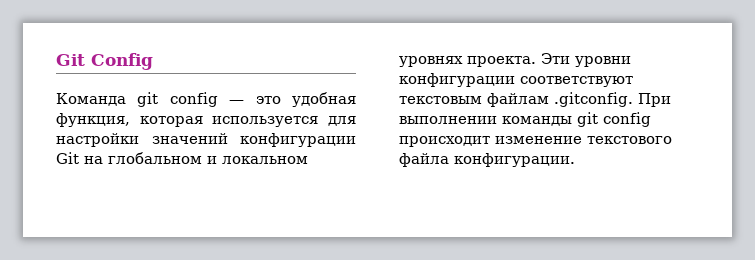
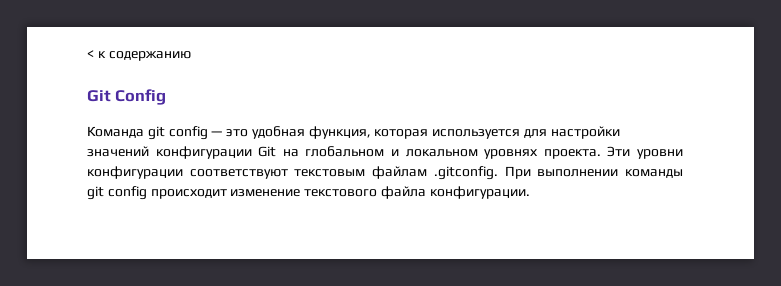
+ < к содержанию

